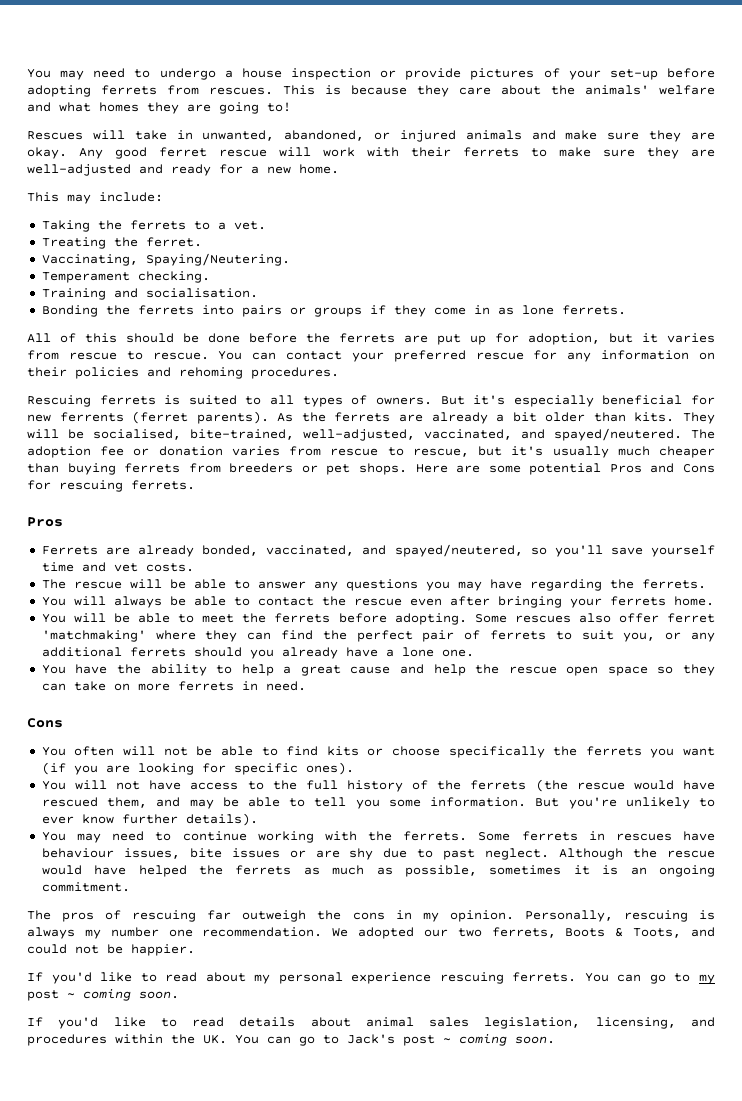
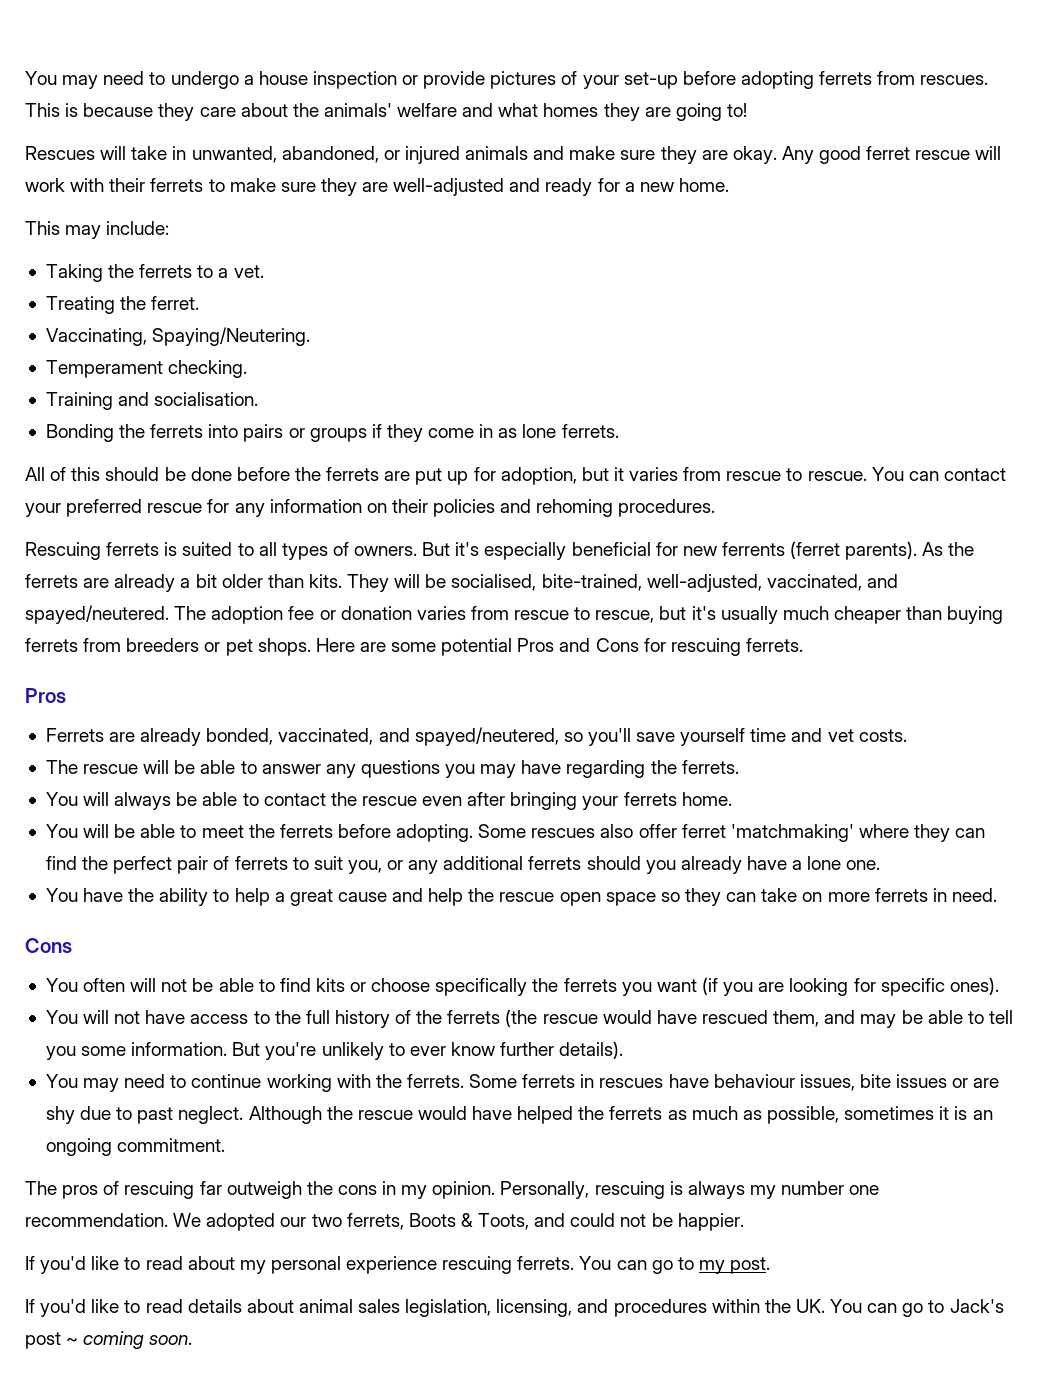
- You can go to my post ~ coming soon.
+ You can go to my post.

